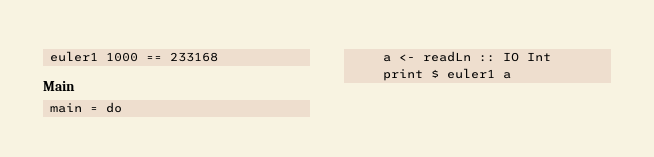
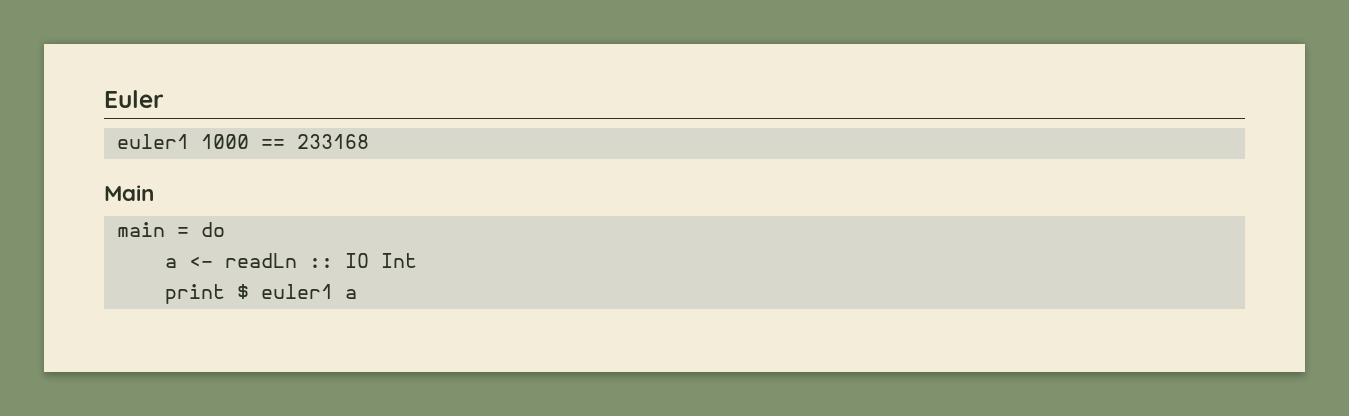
+ Euler

